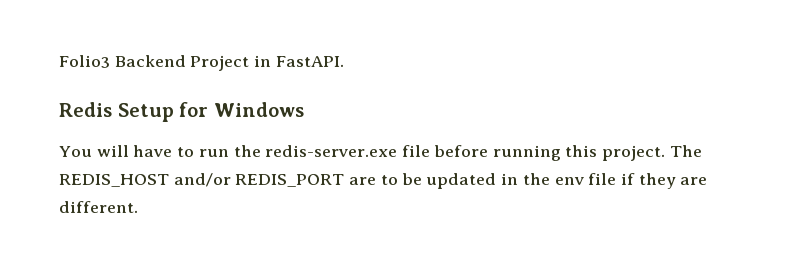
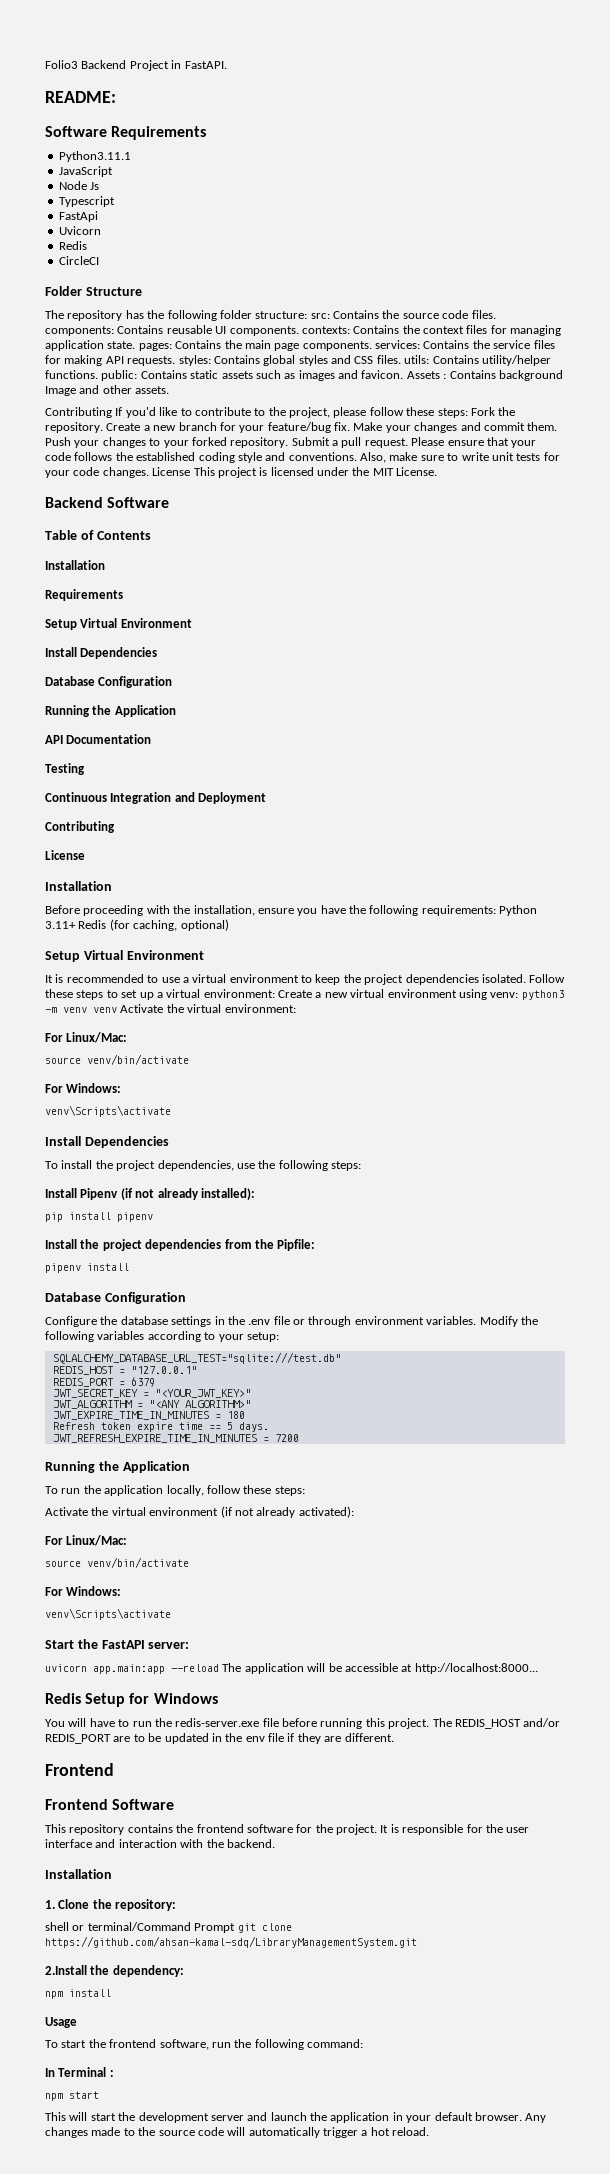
+ README:
+ Software Requirements
+ Python3.11.1
+ JavaScript
+ Node Js
+ Typescript
+ FastApi
+ Uvicorn
+ Redis
+ CircleCI
+ Folder Structure
+ The repository has the following folder structure: src: Contains the source code files. components: Contains reusable UI components. contexts: Contains the context files for managing application state. pages: Contains the main page components. services: Contains the service files for making API requests. styles: Contains global styles and CSS files. utils: Contains utility/helper functions. public: Contains static assets such as images and favicon. Assets : Contains background Image and other assets.
+ Contributing If you'd like to contribute to the project, please follow these steps: Fork the repository. Create a new branch for your feature/bug fix. Make your changes and commit them. Push your changes to your forked repository. Submit a pull request. Please ensure that your code follows the established coding style and conventions. Also, make sure to write unit tests for your code changes. License This project is licensed under the MIT License.
+ Backend Software
+ Table of Contents
+ Installation
+ Requirements
+ Setup Virtual Environment
+ Install Dependencies
+ Database Configuration
+ Running the Application
+ API Documentation
+ Testing
+ Continuous Integration and Deployment
+ Contributing
+ License
+ Installation
+ Before proceeding with the installation, ensure you have the following requirements: Python 3.11+ Redis (for caching, optional)
+ Setup Virtual Environment
+ It is recommended to use a virtual environment to keep the project dependencies isolated. Follow these steps to set up a virtual environment: Create a new virtual environment using venv: python3 -m venv venv Activate the virtual environment:
+ For Linux/Mac:
+ source venv/bin/activate
+ For Windows:
+ venv\Scripts\activate
+ Install Dependencies
+ To install the project dependencies, use the following steps:
+ Install Pipenv (if not already installed):
+ pip install pipenv
+ Install the project dependencies from the Pipfile:
+ pipenv install
+ Database Configuration
+ Configure the database settings in the .env file or through environment variables. Modify the following variables according to your setup:
+ SQLALCHEMY_DATABASE_URL_TEST="sqlite:///test.db"
+ REDIS_HOST = "127.0.0.1"
+ REDIS_PORT = 6379
+ JWT_SECRET_KEY = "<YOUR_JWT_KEY>"
+ JWT_ALGORITHM = "<ANY ALGORITHM>"
+ JWT_EXPIRE_TIME_IN_MINUTES = 180
+ Refresh token expire time == 5 days.
+ JWT_REFRESH_EXPIRE_TIME_IN_MINUTES = 7200
+ Running the Application
+ To run the application locally, follow these steps:
+ Activate the virtual environment (if not already activated):
+ For Linux/Mac:
+ source venv/bin/activate
+ For Windows:
+ venv\Scripts\activate
+ Start the FastAPI server:
+ uvicorn app.main:app --reload The application will be accessible at http://localhost:8000...
  The REDIS_HOST and/or REDIS_PORT are to be updated in the env file if they are different.
+ Frontend
+ Frontend Software
+ This repository contains the frontend software for the project. It is responsible for the user interface and interaction with the backend.
+ Installation
+ 1. Clone the repository:
+ shell or terminal/Command Prompt git clone https://github.com/ahsan-kamal-sdq/LibraryManagementSystem.git
+ 2.Install the dependency:
+ npm install
+ Usage
+ To start the frontend software, run the following command:
+ In Terminal :
+ npm start
+ This will start the development server and launch the application in your default browser. Any changes made to the source code will automatically trigger a hot reload.

